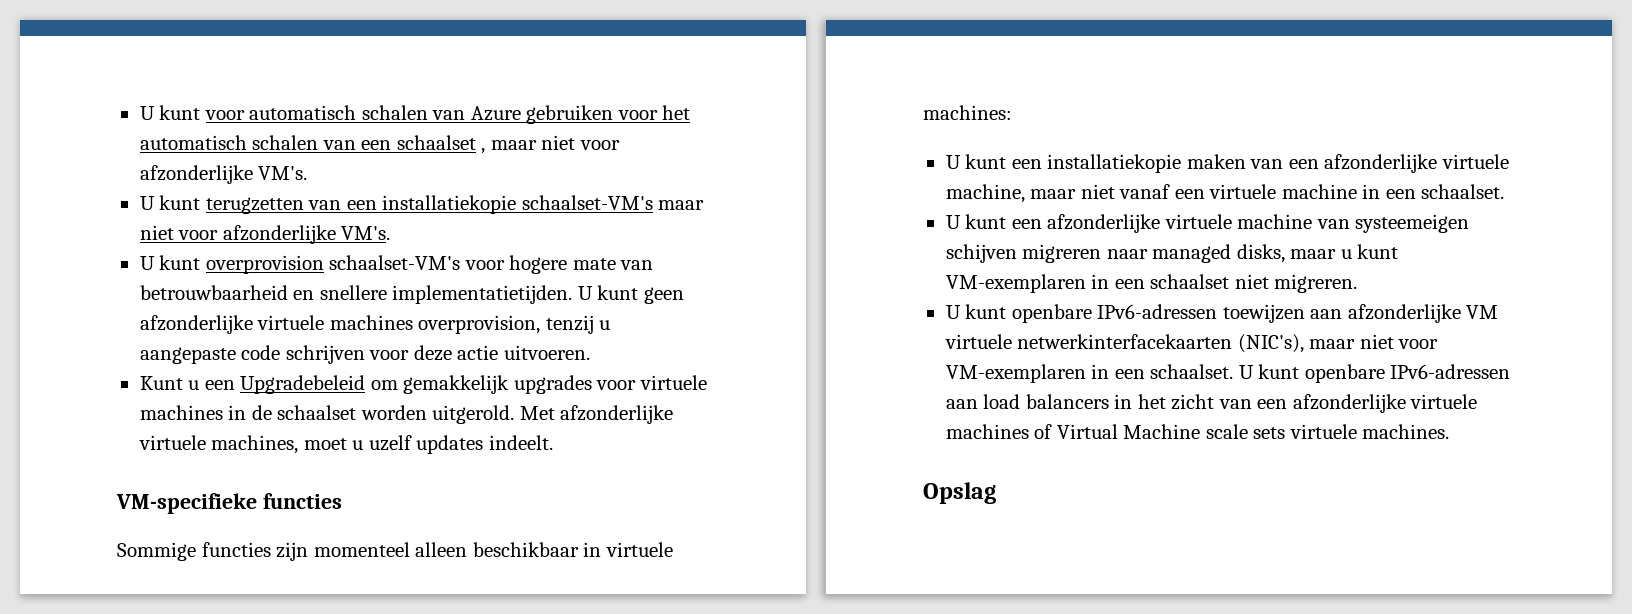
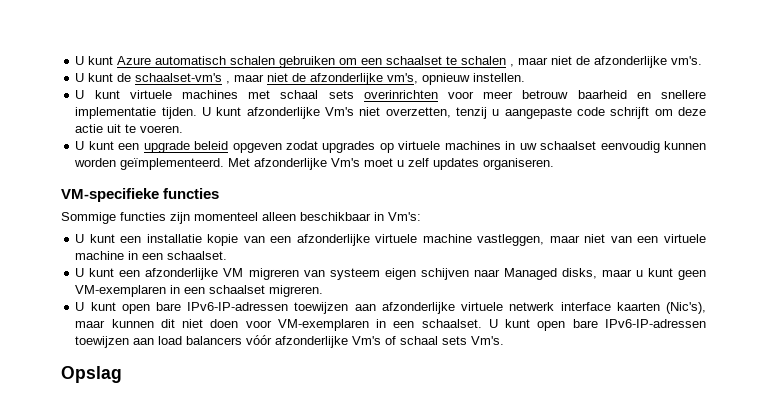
- U kunt voor automatisch schalen van Azure gebruiken voor het automatisch schalen van een schaalset , maar niet voor afzonderlijke VM's.
- U kunt terugzetten van een installatiekopie schaalset-VM's maar niet voor afzonderlijke VM's.
- U kunt overprovision schaalset-VM's voor hogere mate van betrouwbaarheid en snellere implementatietijden. U kunt geen afzonderlijke virtuele machines overprovision, tenzij u aangepaste code schrijven voor deze actie uitvoeren.
- Kunt u een Upgradebeleid om gemakkelijk upgrades voor virtuele machines in de schaalset worden uitgerold. Met afzonderlijke virtuele machines, moet u uzelf updates indeelt.
+ U kunt Azure automatisch schalen gebruiken om een schaalset te schalen , maar niet de afzonderlijke vm's.
+ U kunt de schaalset-vm's , maar niet de afzonderlijke vm's, opnieuw instellen.
+ U kunt virtuele machines met schaal sets overinrichten voor meer betrouw baarheid en snellere implementatie tijden. U kunt afzonderlijke Vm's niet overzetten, tenzij u aangepaste code schrijft om deze actie uit te voeren.
+ U kunt een upgrade beleid opgeven zodat upgrades op virtuele machines in uw schaalset eenvoudig kunnen worden geïmplementeerd. Met afzonderlijke Vm's moet u zelf updates organiseren.
- Sommige functies zijn momenteel alleen beschikbaar in virtuele machines:
- U kunt een installatiekopie maken van een afzonderlijke virtuele machine, maar niet vanaf een virtuele machine in een schaalset.
+ Sommige functies zijn momenteel alleen beschikbaar in Vm's:
+ U kunt een installatie kopie van een afzonderlijke virtuele machine vastleggen, maar niet van een virtuele machine in een schaalset.
- U kunt een afzonderlijke virtuele machine van systeemeigen schijven migreren naar managed disks, maar u kunt VM-exemplaren in een schaalset niet migreren.
+ U kunt een afzonderlijke VM migreren van systeem eigen schijven naar Managed disks, maar u kunt geen VM-exemplaren in een schaalset migreren.
- U kunt openbare IPv6-adressen toewijzen aan afzonderlijke VM virtuele netwerkinterfacekaarten (NIC's), maar niet voor VM-exemplaren in een schaalset.
+ U kunt open bare IPv6-IP-adressen toewijzen aan afzonderlijke virtuele netwerk interface kaarten (Nic's), maar kunnen dit niet doen voor VM-exemplaren in een schaalset.
- U kunt openbare IPv6-adressen aan load balancers in het zicht van een afzonderlijke virtuele machines of Virtual Machine scale sets virtuele machines.
+ U kunt open bare IPv6-IP-adressen toewijzen aan load balancers vóór afzonderlijke Vm's of schaal sets Vm's.

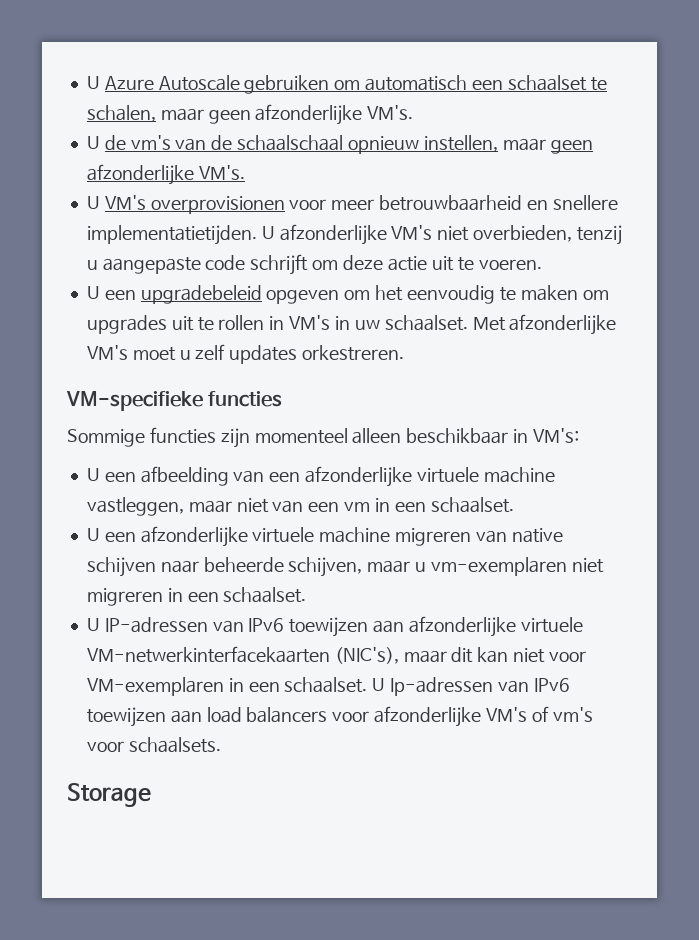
- U kunt Azure automatisch schalen gebruiken om een schaalset te schalen , maar niet de afzonderlijke vm's.
- U kunt de schaalset-vm's , maar niet de afzonderlijke vm's, opnieuw instellen.
- U kunt virtuele machines met schaal sets overinrichten voor meer betrouw baarheid en snellere implementatie tijden. U kunt afzonderlijke Vm's niet overzetten, tenzij u aangepaste code schrijft om deze actie uit te voeren.
+ U Azure Autoscale gebruiken om automatisch een schaalset te schalen, maar geen afzonderlijke VM's.
+ U de vm's van de schaalschaal opnieuw instellen, maar geen afzonderlijke VM's.
+ U VM's overprovisionen voor meer betrouwbaarheid en snellere implementatietijden. U afzonderlijke VM's niet overbieden, tenzij u aangepaste code schrijft om deze actie uit te voeren.
- U kunt een upgrade beleid opgeven zodat upgrades op virtuele machines in uw schaalset eenvoudig kunnen worden geïmplementeerd.
+ U een upgradebeleid opgeven om het eenvoudig te maken om upgrades uit te rollen in VM's in uw schaalset.
- Met afzonderlijke Vm's moet u zelf updates organiseren.
+ Met afzonderlijke VM's moet u zelf updates orkestreren.
- Sommige functies zijn momenteel alleen beschikbaar in Vm's:
- U kunt een installatie kopie van een afzonderlijke virtuele machine vastleggen, maar niet van een virtuele machine in een schaalset.
- U kunt een afzonderlijke VM migreren van systeem eigen schijven naar Managed disks, maar u kunt geen VM-exemplaren in een schaalset migreren.
- U kunt open bare IPv6-IP-adressen toewijzen aan afzonderlijke virtuele netwerk interface kaarten (Nic's), maar kunnen dit niet doen voor VM-exemplaren in een schaalset.
+ Sommige functies zijn momenteel alleen beschikbaar in VM's:
+ U een afbeelding van een afzonderlijke virtuele machine vastleggen, maar niet van een vm in een schaalset.
+ U een afzonderlijke virtuele machine migreren van native schijven naar beheerde schijven, maar u vm-exemplaren niet migreren in een schaalset.
+ U IP-adressen van IPv6 toewijzen aan afzonderlijke virtuele VM-netwerkinterfacekaarten (NIC's), maar dit kan niet voor VM-exemplaren in een schaalset.
- U kunt open bare IPv6-IP-adressen toewijzen aan load balancers vóór afzonderlijke Vm's of schaal sets Vm's.
- Opslag
+ U Ip-adressen van IPv6 toewijzen aan load balancers voor afzonderlijke VM's of vm's voor schaalsets.
+ Storage

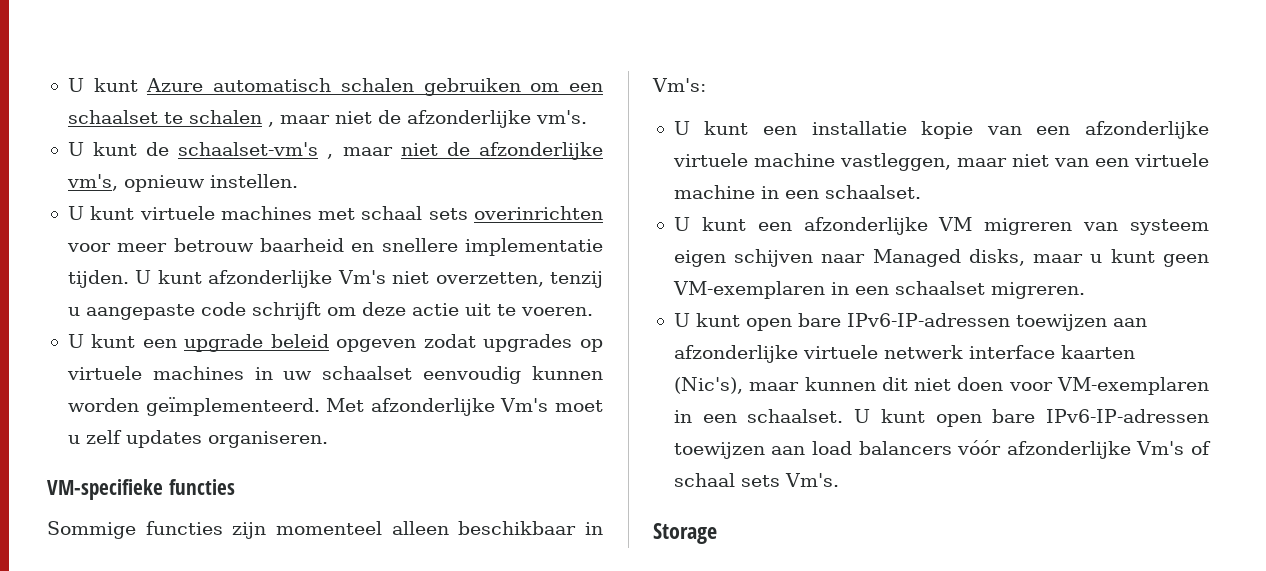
- U Azure Autoscale gebruiken om automatisch een schaalset te schalen, maar geen afzonderlijke VM's.
- U de vm's van de schaalschaal opnieuw instellen, maar geen afzonderlijke VM's.
- U VM's overprovisionen voor meer betrouwbaarheid en snellere implementatietijden. U afzonderlijke VM's niet overbieden, tenzij u aangepaste code schrijft om deze actie uit te voeren.
+ U kunt Azure automatisch schalen gebruiken om een schaalset te schalen , maar niet de afzonderlijke vm's.
+ U kunt de schaalset-vm's , maar niet de afzonderlijke vm's, opnieuw instellen.
+ U kunt virtuele machines met schaal sets overinrichten voor meer betrouw baarheid en snellere implementatie tijden. U kunt afzonderlijke Vm's niet overzetten, tenzij u aangepaste code schrijft om deze actie uit te voeren.
- U een upgradebeleid opgeven om het eenvoudig te maken om upgrades uit te rollen in VM's in uw schaalset.
+ U kunt een upgrade beleid opgeven zodat upgrades op virtuele machines in uw schaalset eenvoudig kunnen worden geïmplementeerd.
- Met afzonderlijke VM's moet u zelf updates orkestreren.
+ Met afzonderlijke Vm's moet u zelf updates organiseren.
- Sommige functies zijn momenteel alleen beschikbaar in VM's:
- U een afbeelding van een afzonderlijke virtuele machine vastleggen, maar niet van een vm in een schaalset.
- U een afzonderlijke virtuele machine migreren van native schijven naar beheerde schijven, maar u vm-exemplaren niet migreren in een schaalset.
- U IP-adressen van IPv6 toewijzen aan afzonderlijke virtuele VM-netwerkinterfacekaarten (NIC's), maar dit kan niet voor VM-exemplaren in een schaalset.
+ Sommige functies zijn momenteel alleen beschikbaar in Vm's:
+ U kunt een installatie kopie van een afzonderlijke virtuele machine vastleggen, maar niet van een virtuele machine in een schaalset.
+ U kunt een afzonderlijke VM migreren van systeem eigen schijven naar Managed disks, maar u kunt geen VM-exemplaren in een schaalset migreren.
+ U kunt open bare IPv6-IP-adressen toewijzen aan afzonderlijke virtuele netwerk interface kaarten (Nic's), maar kunnen dit niet doen voor VM-exemplaren in een schaalset.
- U Ip-adressen van IPv6 toewijzen aan load balancers voor afzonderlijke VM's of vm's voor schaalsets.
+ U kunt open bare IPv6-IP-adressen toewijzen aan load balancers vóór afzonderlijke Vm's of schaal sets Vm's.

